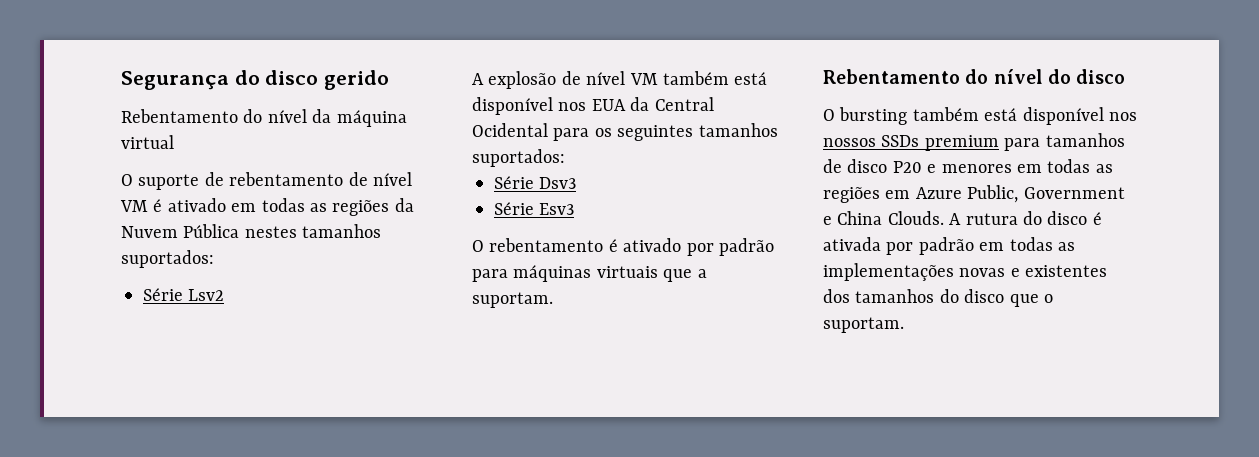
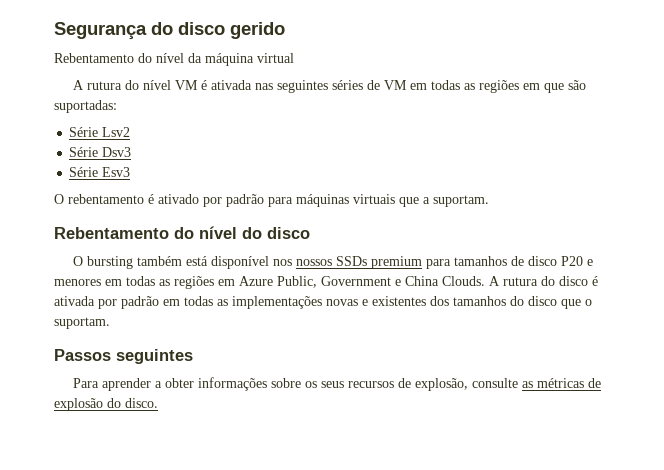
- O suporte de rebentamento de nível VM é ativado em todas as regiões da Nuvem Pública nestes tamanhos suportados:
+ A rutura do nível VM é ativada nas seguintes séries de VM em todas as regiões em que são suportadas:
  Série Lsv2
- A explosão de nível VM também está disponível nos EUA da Central Ocidental para os seguintes tamanhos suportados:
+ Passos seguintes
+ Para aprender a obter informações sobre os seus recursos de explosão, consulte as métricas de explosão do disco.

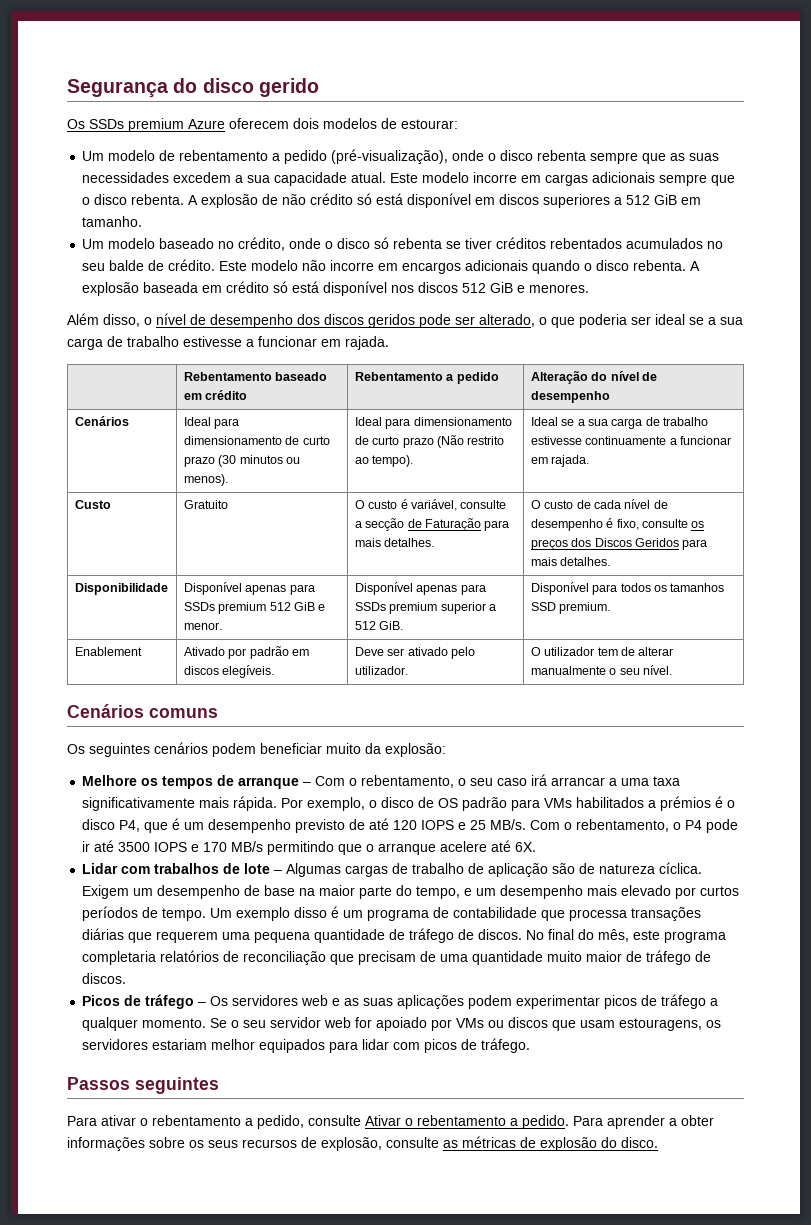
- Rebentamento do nível da máquina virtual
- A rutura do nível VM é ativada nas seguintes séries de VM em todas as regiões em que são suportadas:
- Série Lsv2
- Série Dsv3
- Série Esv3
- O rebentamento é ativado por padrão para máquinas virtuais que a suportam.
- Rebentamento do nível do disco
- O bursting também está disponível nos nossos SSDs premium para tamanhos de disco P20 e menores em todas as regiões em Azure Public, Government e China Clouds. A rutura do disco é ativada por padrão em todas as implementações novas e existentes dos tamanhos do disco que o suportam.
+ Os SSDs premium Azure oferecem dois modelos de estourar:
+ Um modelo de rebentamento a pedido (pré-visualização), onde o disco rebenta sempre que as suas necessidades excedem a sua capacidade atual. Este modelo incorre em cargas adicionais sempre que o disco rebenta. A explosão de não crédito só está disponível em discos superiores a 512 GiB em tamanho.
+ Um modelo baseado no crédito, onde o disco só rebenta se tiver créditos rebentados acumulados no seu balde de crédito. Este modelo não incorre em encargos adicionais quando o disco rebenta. A explosão baseada em crédito só está disponível nos discos 512 GiB e menores.
+ Além disso, o nível de desempenho dos discos geridos pode ser alterado, o que poderia ser ideal se a sua carga de trabalho estivesse a funcionar em rajada.
+ | Rebentamento baseado em crédito | Rebentamento a pedido | Alteração do nível de desempenho
+ Cenários | Ideal para dimensionamento de curto prazo (30 minutos ou menos). | Ideal para dimensionamento de curto prazo (Não restrito ao tempo). | Ideal se a sua carga de trabalho estivesse continuamente a funcionar em rajada.
+ Custo | Gratuito | O custo é variável, consulte a secção de Faturação para mais detalhes. | O custo de cada nível de desempenho é fixo, consulte os preços dos Discos Geridos para mais detalhes.
+ Disponibilidade | Disponível apenas para SSDs premium 512 GiB e menor. | Disponível apenas para SSDs premium superior a 512 GiB. | Disponível para todos os tamanhos SSD premium.
+ Enablement | Ativado por padrão em discos elegíveis. | Deve ser ativado pelo utilizador. | O utilizador tem de alterar manualmente o seu nível.
+ Cenários comuns
+ Os seguintes cenários podem beneficiar muito da explosão:
+ Melhore os tempos de arranque – Com o rebentamento, o seu caso irá arrancar a uma taxa significativamente mais rápida. Por exemplo, o disco de OS padrão para VMs habilitados a prémios é o disco P4, que é um desempenho previsto de até 120 IOPS e 25 MB/s. Com o rebentamento, o P4 pode ir até 3500 IOPS e 170 MB/s permitindo que o arranque acelere até 6X.
+ Lidar com trabalhos de lote – Algumas cargas de trabalho de aplicação são de natureza cíclica. Exigem um desempenho de base na maior parte do tempo, e um desempenho mais elevado por curtos períodos de tempo. Um exemplo disso é um programa de contabilidade que processa transações diárias que requerem uma pequena quantidade de tráfego de discos. No final do mês, este programa completaria relatórios de reconciliação que precisam de uma quantidade muito maior de tráfego de discos.
+ Picos de tráfego – Os servidores web e as suas aplicações podem experimentar picos de tráfego a qualquer momento. Se o seu servidor web for apoiado por VMs ou discos que usam estouragens, os servidores estariam melhor equipados para lidar com picos de tráfego.
  Passos seguintes
- Para aprender a obter informações sobre os seus recursos de explosão, consulte as métricas de explosão do disco.
+ Para ativar o rebentamento a pedido, consulte Ativar o rebentamento a pedido. Para aprender a obter informações sobre os seus recursos de explosão, consulte as métricas de explosão do disco.

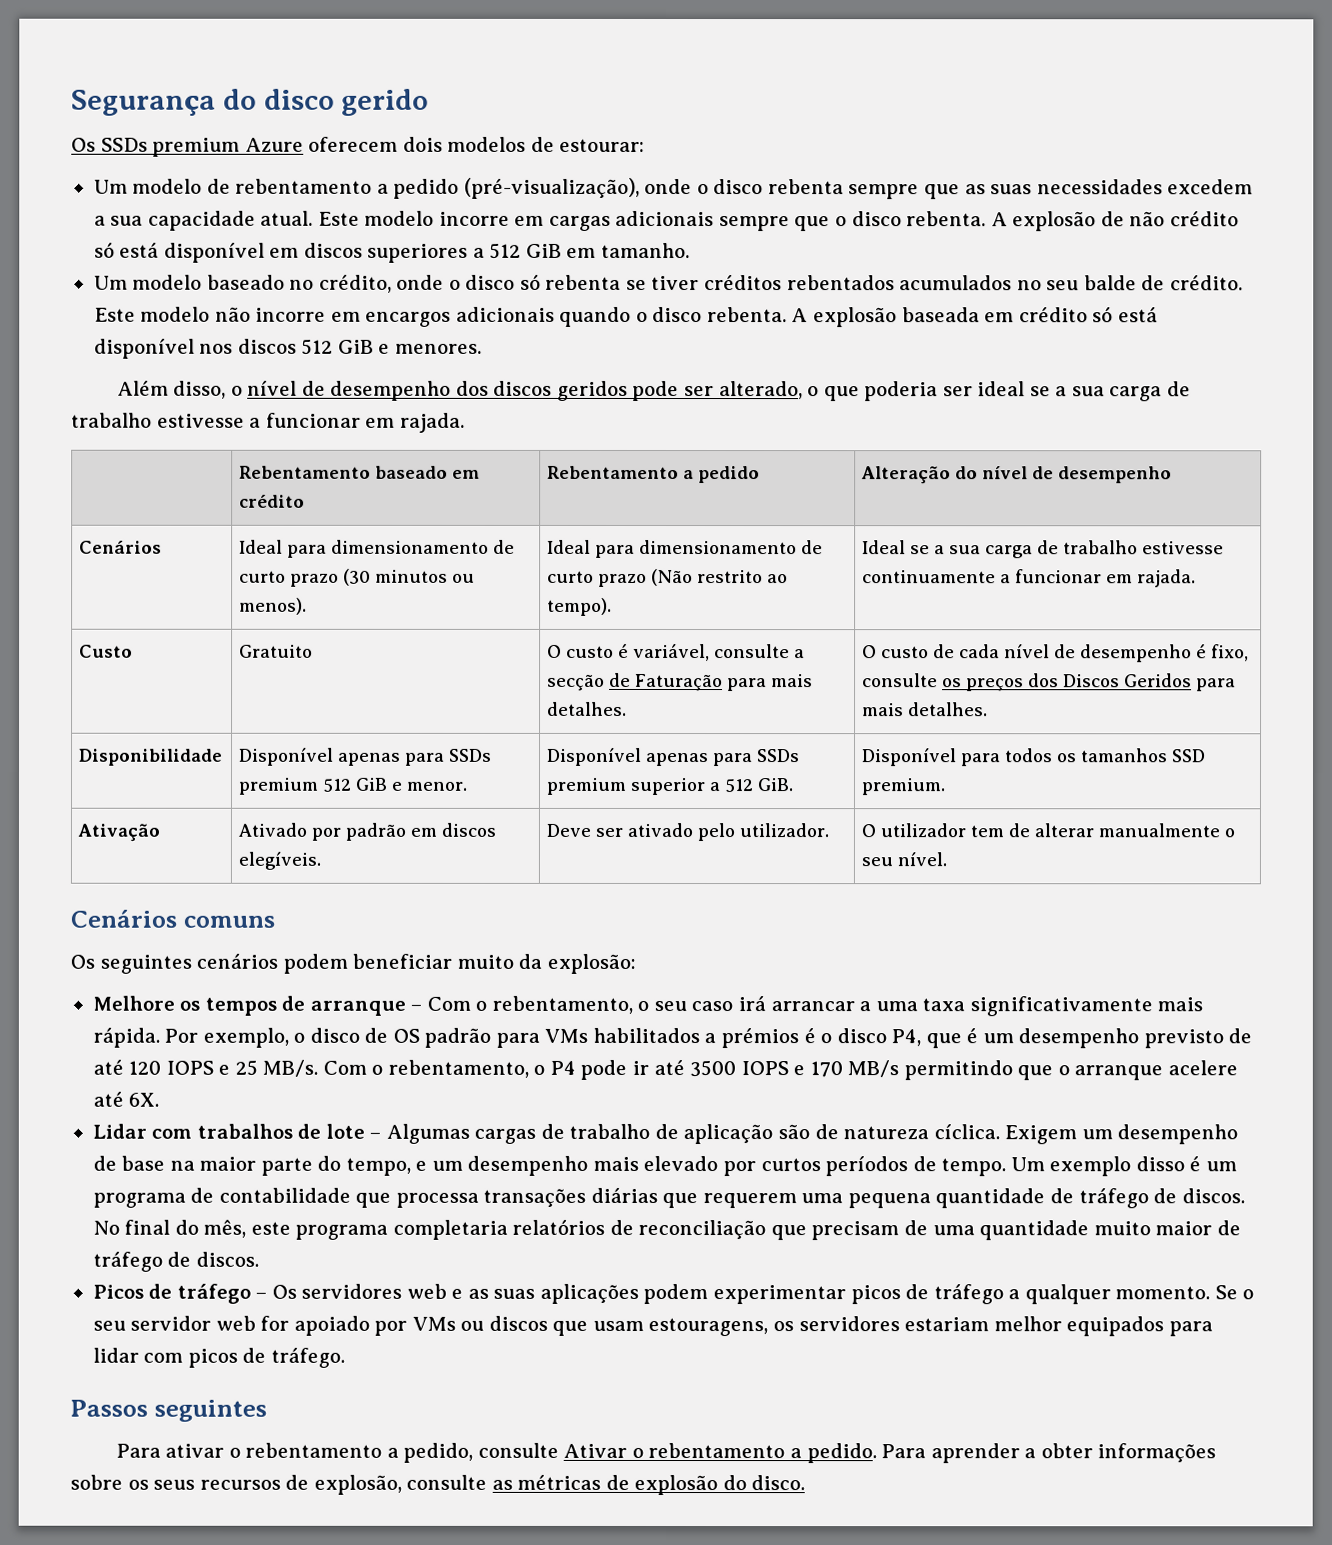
- Enablement | Ativado por padrão em discos elegíveis. | Deve ser ativado pelo utilizador. | O utilizador tem de alterar manualmente o seu nível.
+ Ativação | Ativado por padrão em discos elegíveis. | Deve ser ativado pelo utilizador. | O utilizador tem de alterar manualmente o seu nível.

